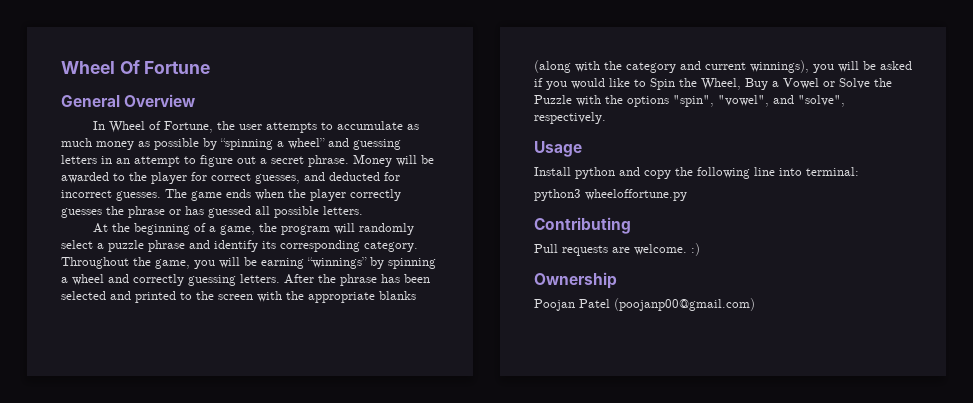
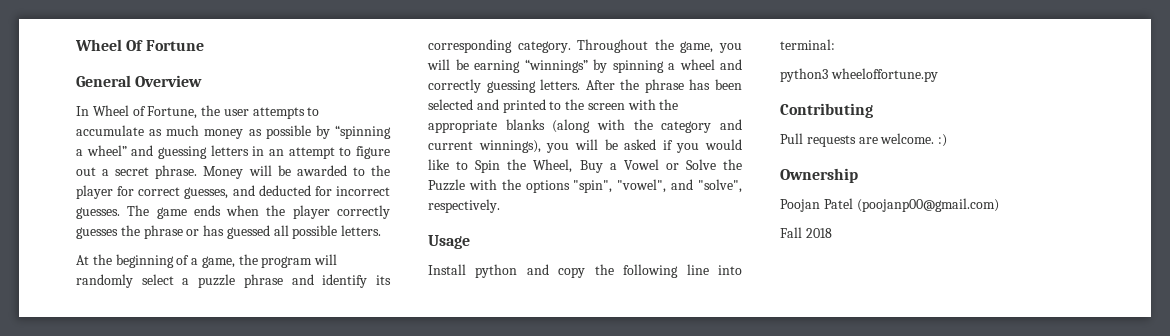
+ Fall 2018

